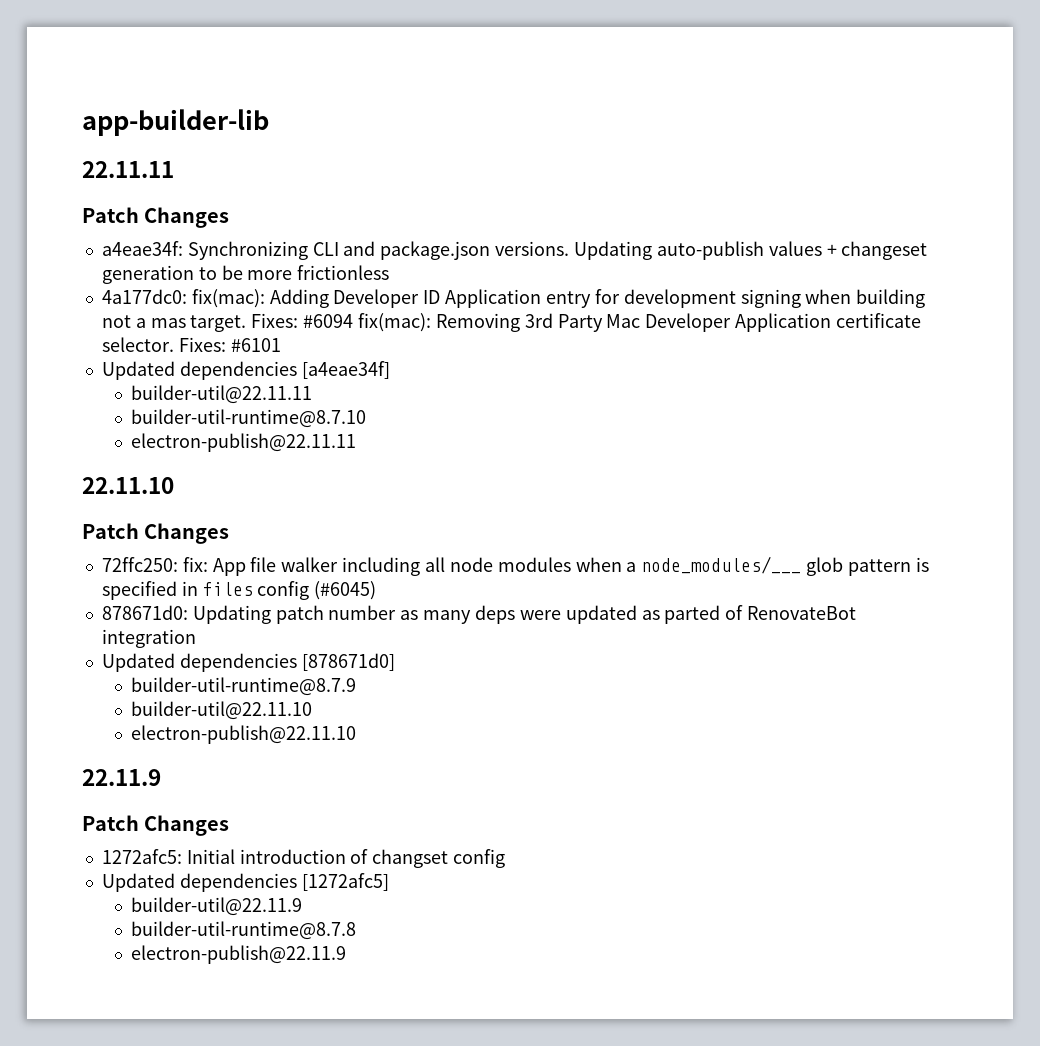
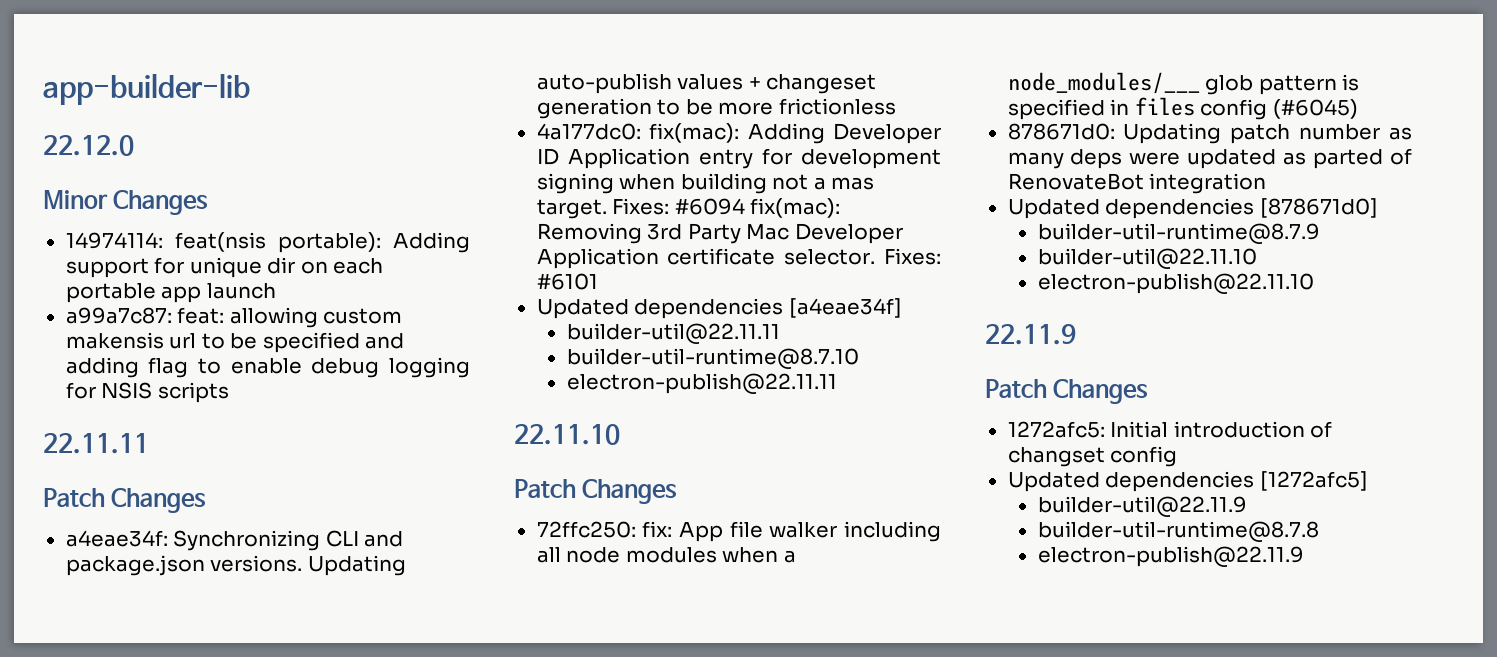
+ 22.12.0
+ Minor Changes
+ 14974114: feat(nsis portable): Adding support for unique dir on each portable app launch
+ a99a7c87: feat: allowing custom makensis url to be specified and adding flag to enable debug logging for NSIS scripts

